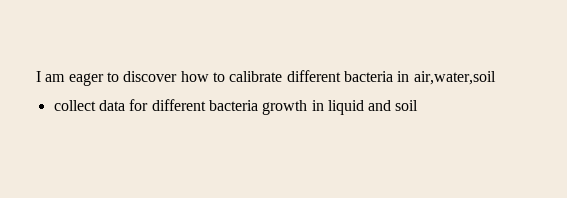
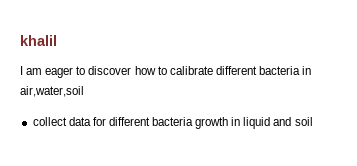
+ khalil

